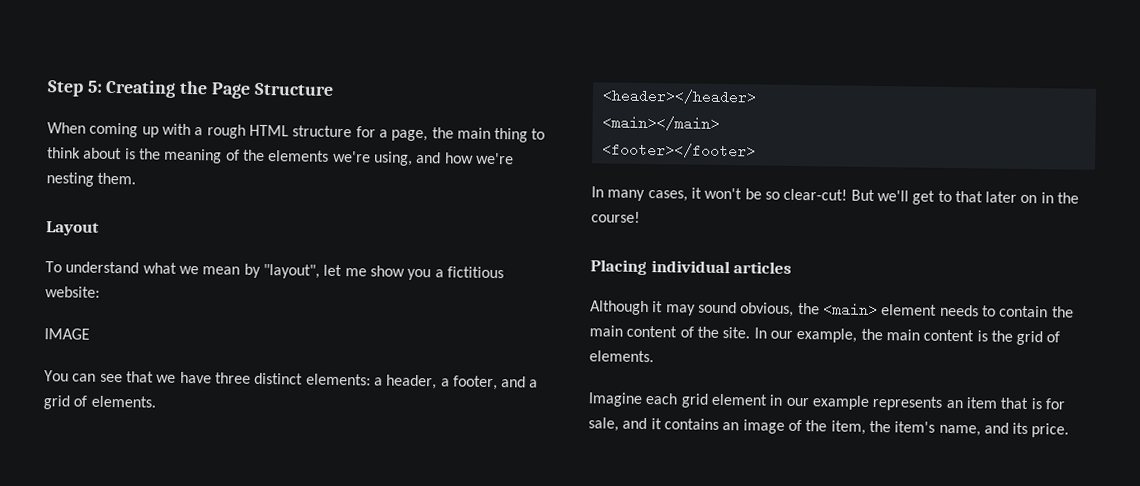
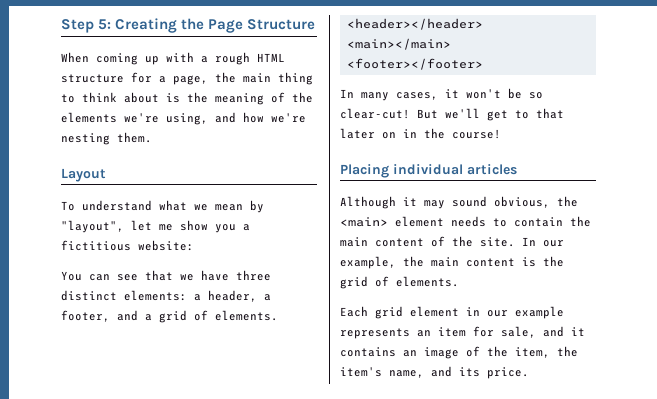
- IMAGE
- Imagine each grid element in our example represents an item that is for sale, and it contains an image of the item, the item's name, and its price.
+ Each grid element in our example represents an item for sale, and it contains an image of the item, the item's name, and its price.

